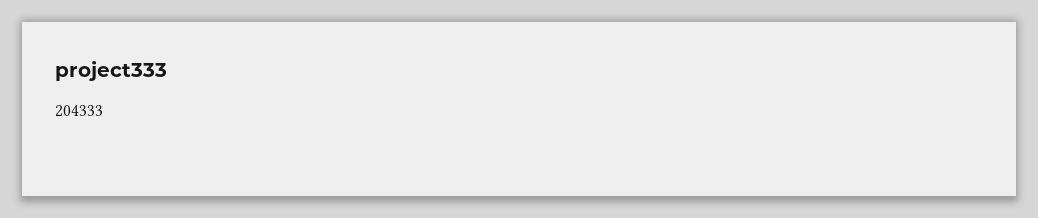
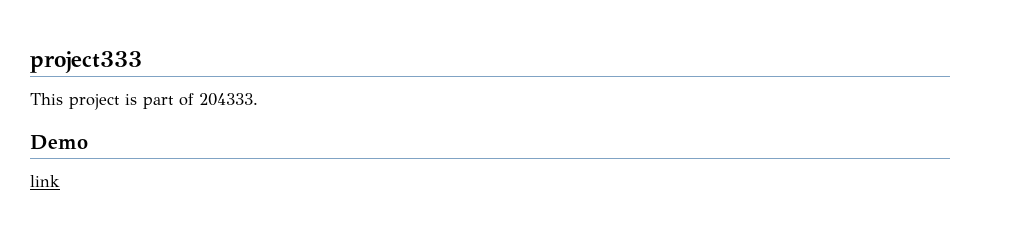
- 204333
+ This project is part of 204333.
+ Demo
+ link

